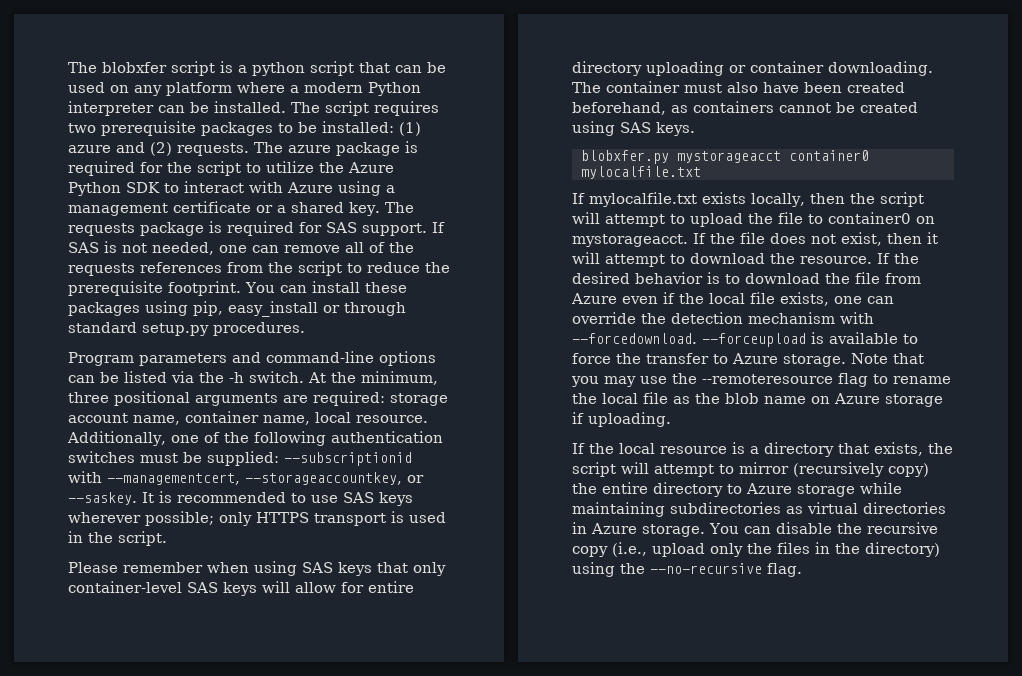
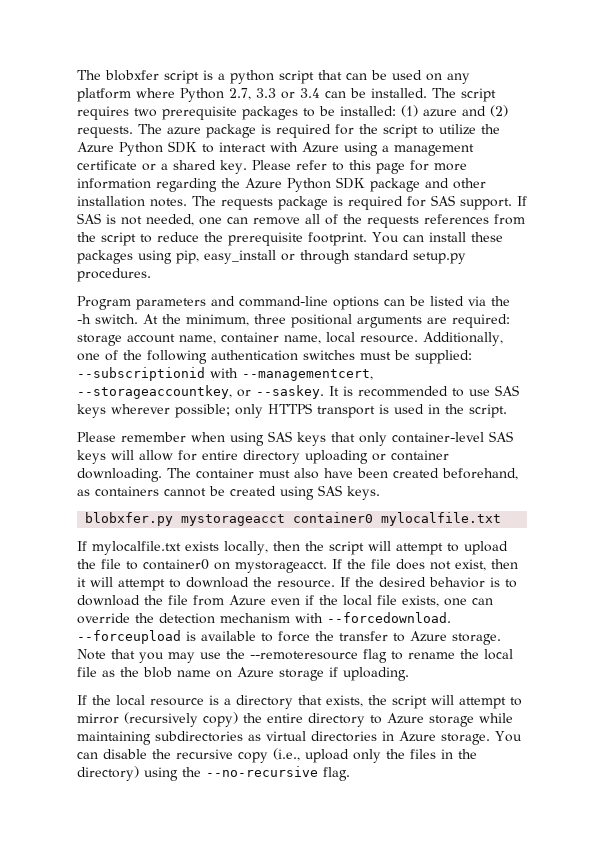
- The blobxfer script is a python script that can be used on any platform where a modern Python interpreter can be installed.
+ The blobxfer script is a python script that can be used on any platform where Python 2.7, 3.3 or 3.4 can be installed.
+ Please refer to this page for more information regarding the Azure Python SDK package and other installation notes.

